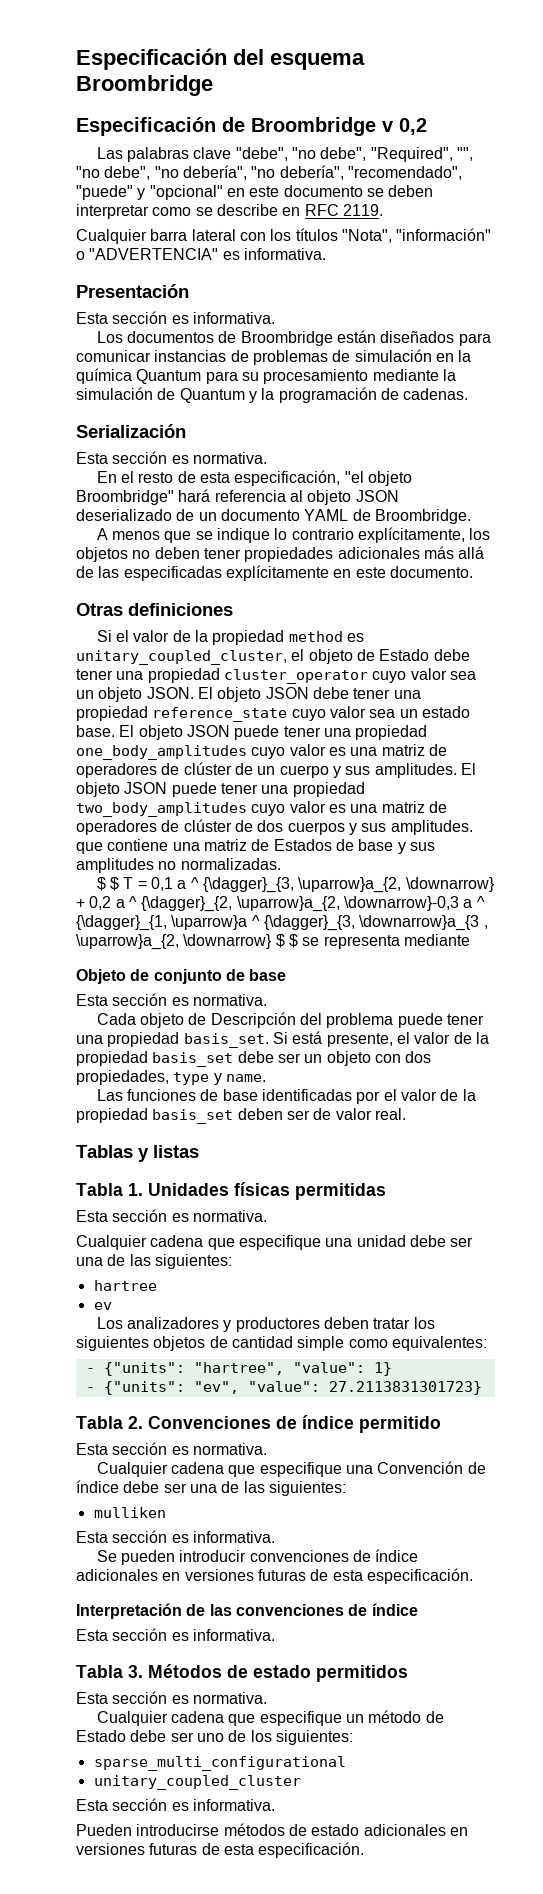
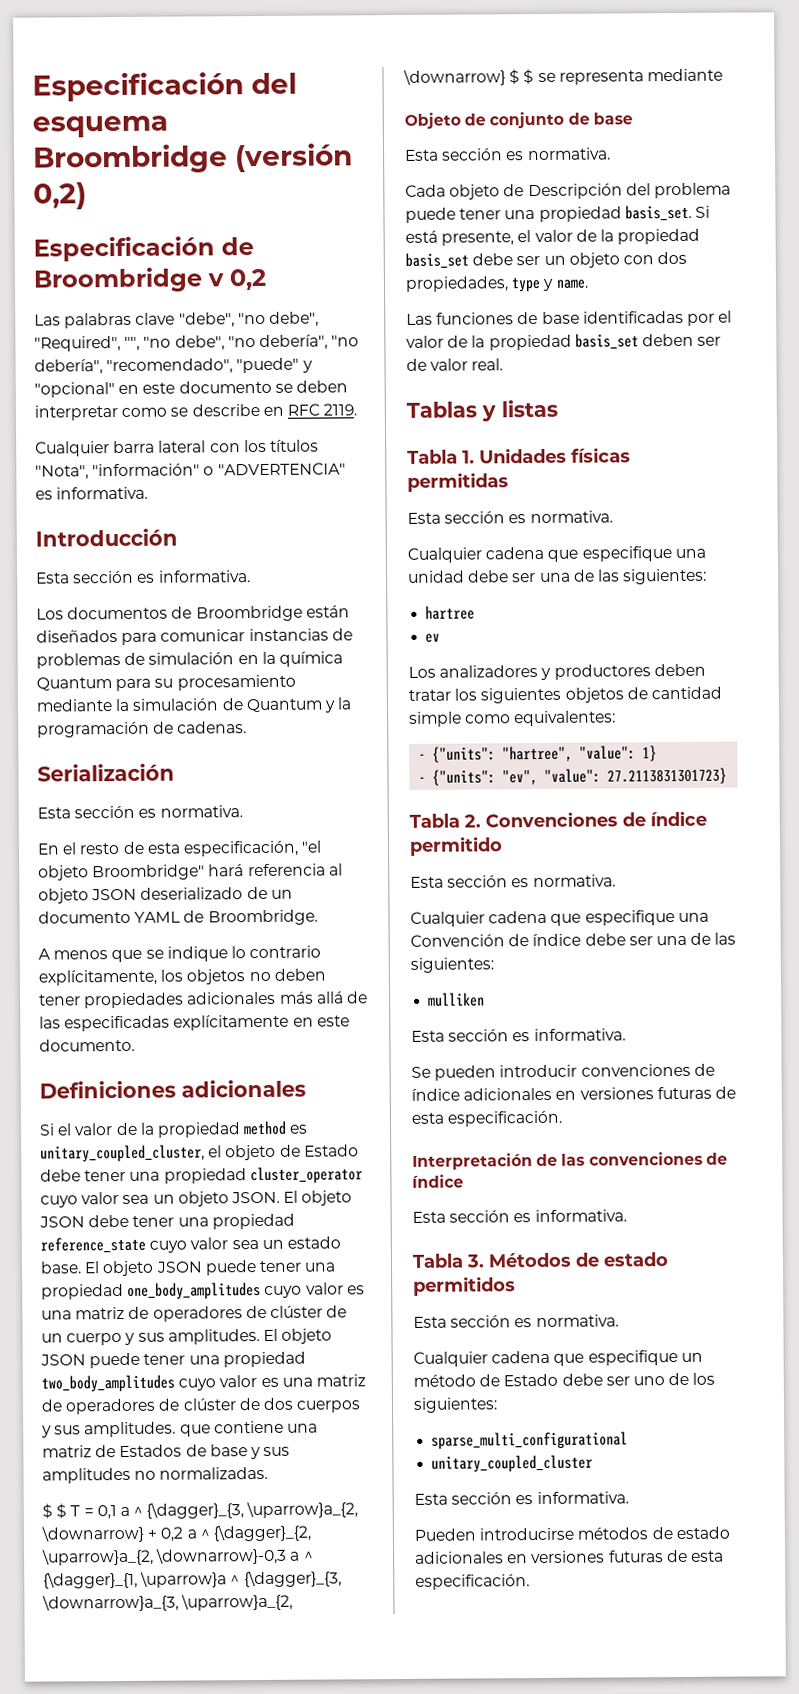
- Especificación del esquema Broombridge
+ Especificación del esquema Broombridge (versión 0,2)
- Presentación
+ Introducción
- Otras definiciones
+ Definiciones adicionales
- $ $ T = 0,1 a ^ {\dagger}_{3, \uparrow}a_{2, \downarrow} + 0,2 a ^ {\dagger}_{2, \uparrow}a_{2, \downarrow}-0,3 a ^ {\dagger}_{1, \uparrow}a ^ {\dagger}_{3, \downarrow}a_{3 , \uparrow}a_{2, \downarrow} $ $ se representa mediante
+ $ $ T = 0,1 a ^ {\dagger}_{3, \uparrow}a_{2, \downarrow} + 0,2 a ^ {\dagger}_{2, \uparrow}a_{2, \downarrow}-0,3 a ^ {\dagger}_{1, \uparrow}a ^ {\dagger}_{3, \downarrow}a_{3, \uparrow}a_{2, \downarrow} $ $ se representa mediante

